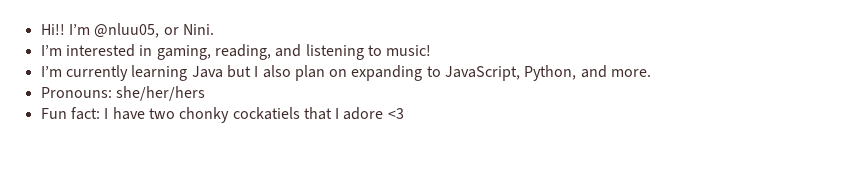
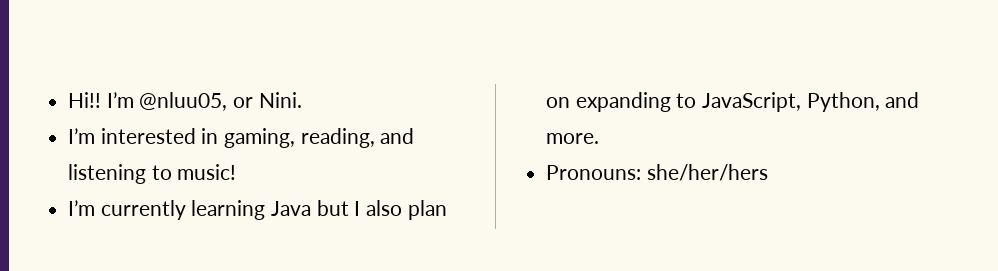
- Fun fact: I have two chonky cockatiels that I adore <3

